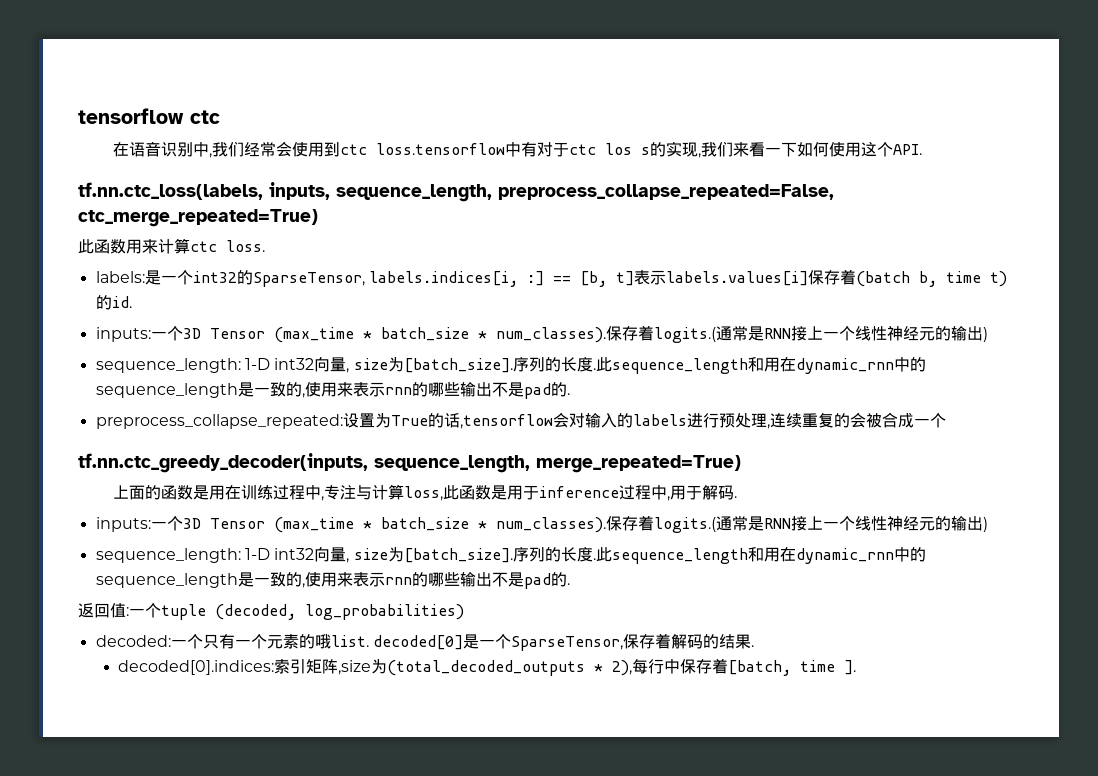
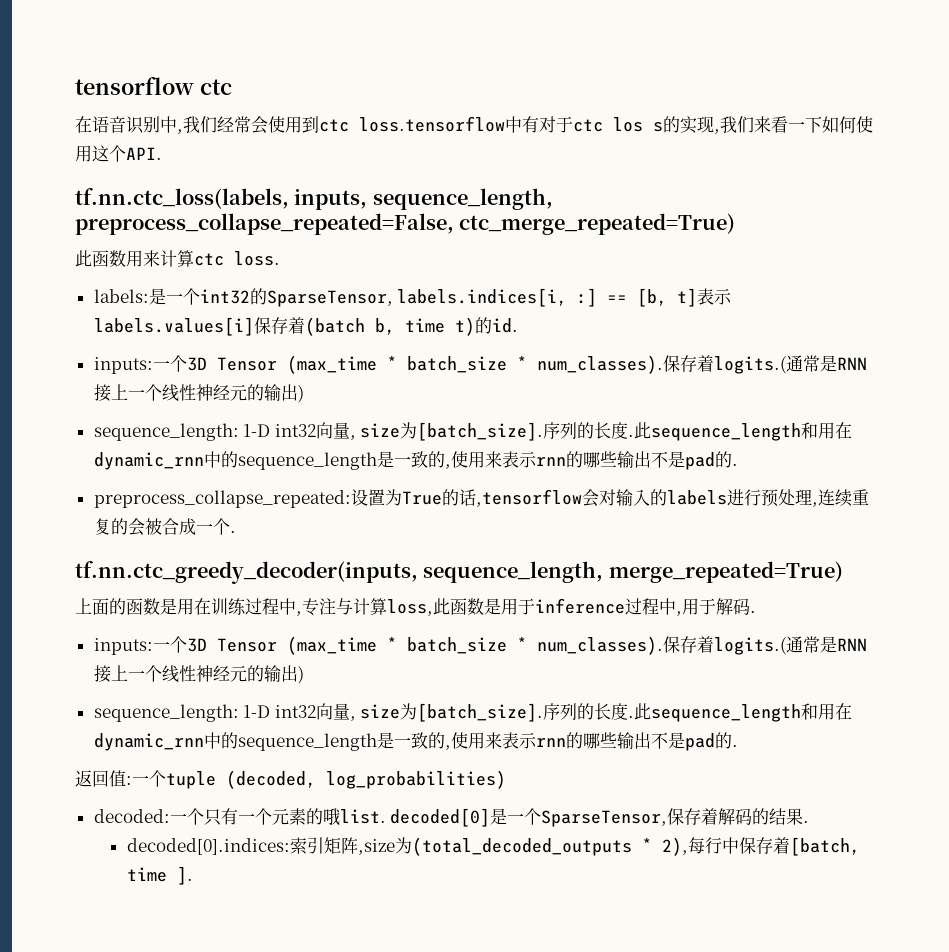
- preprocess_collapse_repeated:设置为True的话,tensorflow会对输入的labels进行预处理,连续重复的会被合成一个
+ preprocess_collapse_repeated:设置为True的话,tensorflow会对输入的labels进行预处理,连续重复的会被合成一个.

